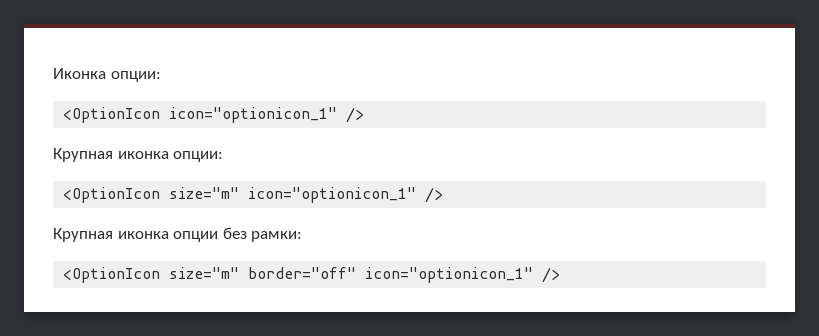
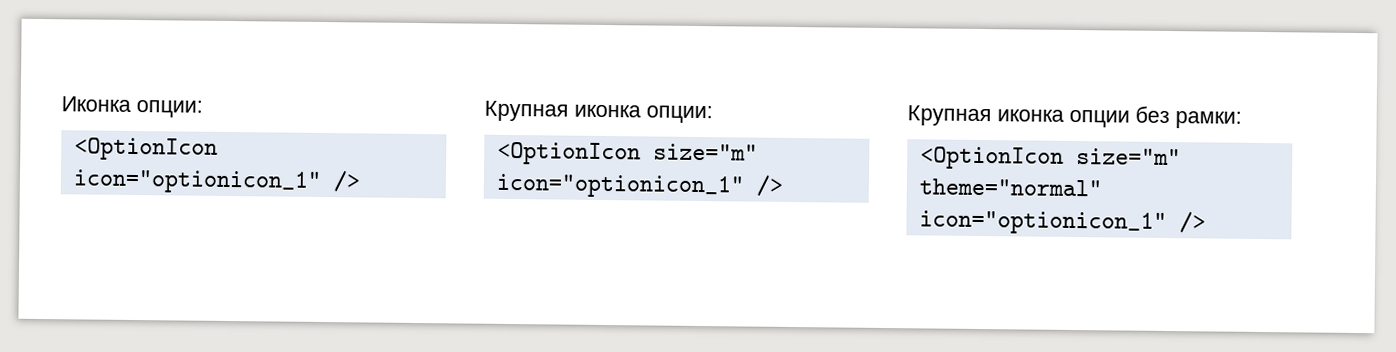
- <OptionIcon size="m" border="off" icon="optionicon_1" />
+ <OptionIcon size="m" theme="normal" icon="optionicon_1" />

